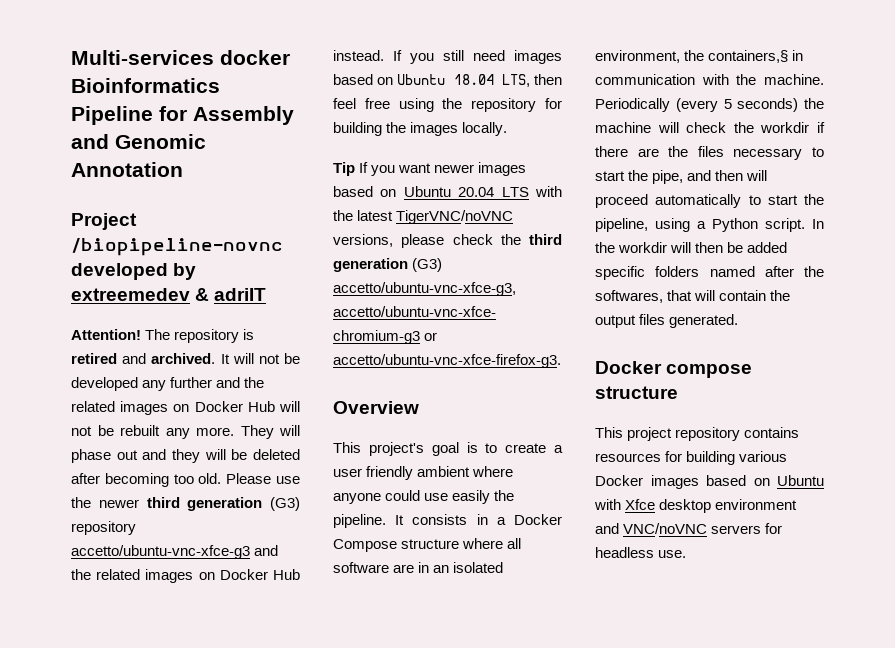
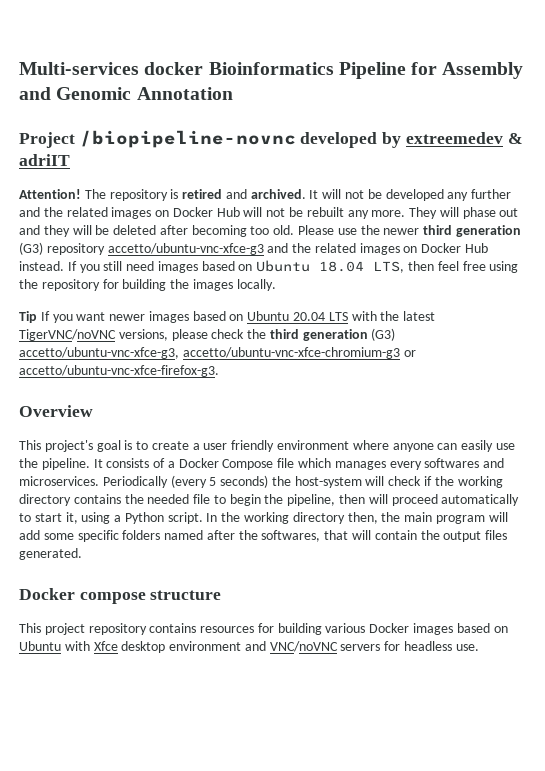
- This project's goal is to create a user friendly ambient where anyone could use easily the pipeline.
+ This project's goal is to create a user friendly environment where anyone can easily use the pipeline.
- It consists in a Docker Compose structure where all software are in an isolated environment, the containers,§ in communication with the machine.
+ It consists of a Docker Compose file which manages every softwares and microservices.
- Periodically (every 5 seconds) the machine will check the workdir if there are the files necessary to start the pipe, and then will proceed automatically to start the pipeline, using a Python script.
+ Periodically (every 5 seconds) the host-system will check if the working directory contains the needed file to begin the pipeline, then will proceed automatically to start it, using a Python script.
- In the workdir will then be added specific folders named after the softwares, that will contain the output files generated.
+ In the working directory then, the main program will add some specific folders named after the softwares, that will contain the output files generated.

